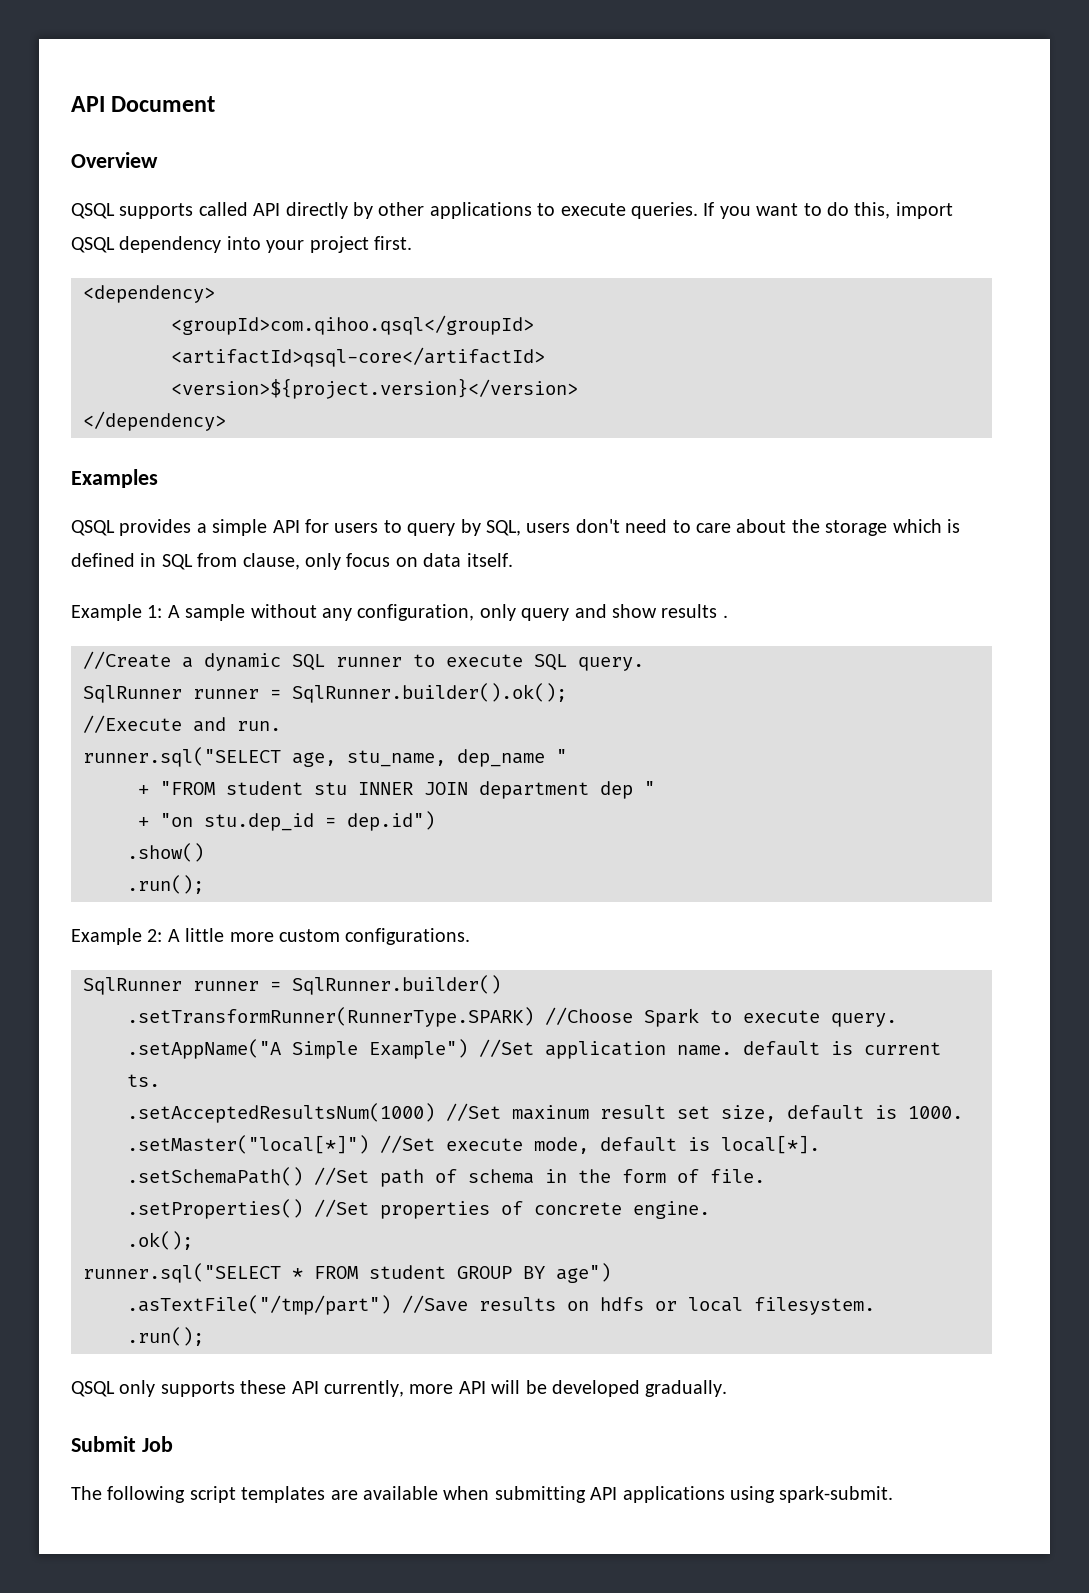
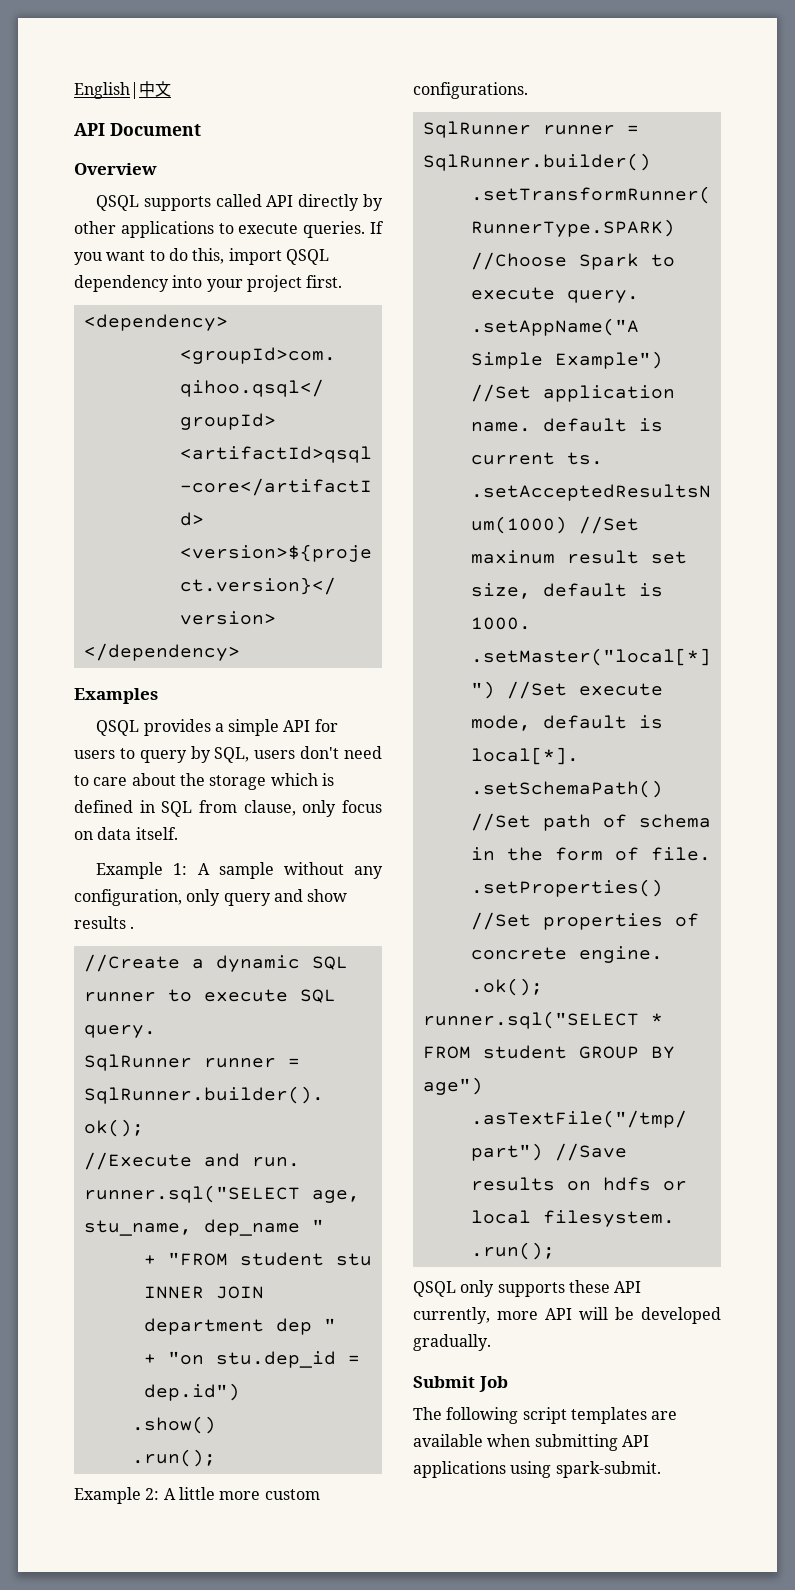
+ English|中文

